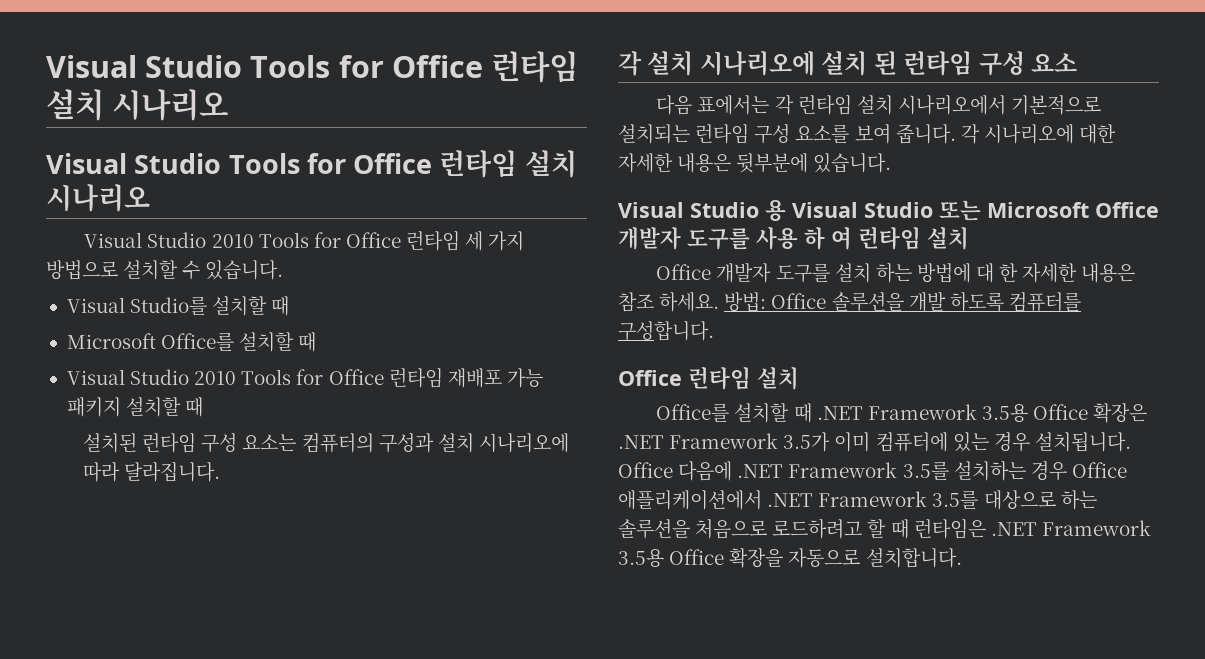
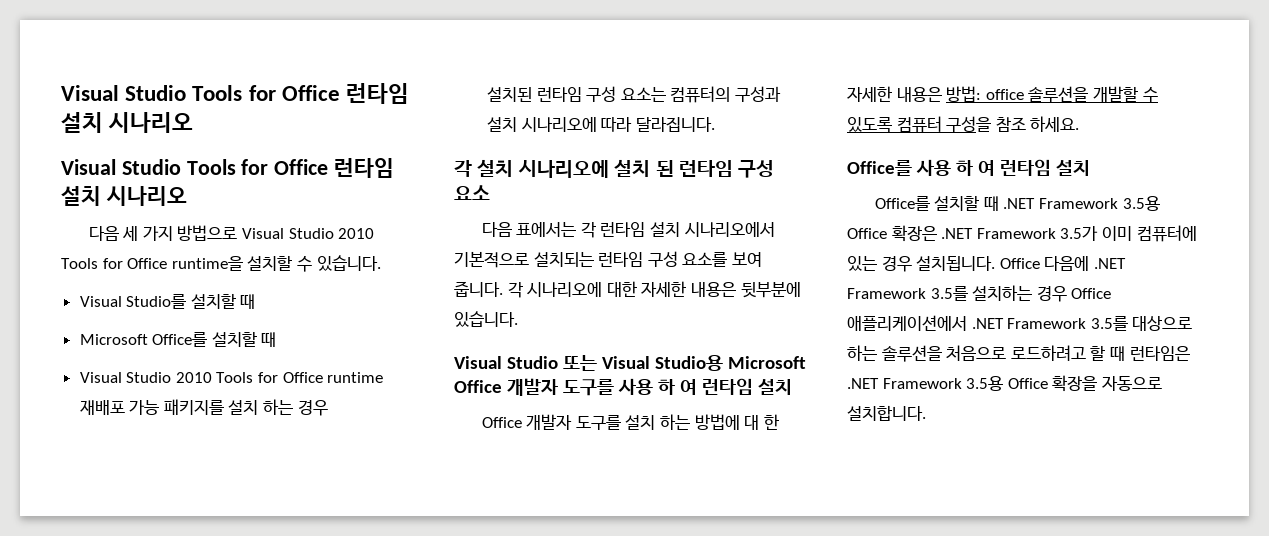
- Visual Studio 2010 Tools for Office 런타임 세 가지 방법으로 설치할 수 있습니다.
+ 다음 세 가지 방법으로 Visual Studio 2010 Tools for Office runtime을 설치할 수 있습니다.
- Visual Studio 2010 Tools for Office 런타임 재배포 가능 패키지 설치할 때
+ Visual Studio 2010 Tools for Office runtime 재배포 가능 패키지를 설치 하는 경우
- Visual Studio 용 Visual Studio 또는 Microsoft Office 개발자 도구를 사용 하 여 런타임 설치
+ Visual Studio 또는 Visual Studio용 Microsoft Office 개발자 도구를 사용 하 여 런타임 설치
- Office 개발자 도구를 설치 하는 방법에 대 한 자세한 내용은 참조 하세요. 방법: Office 솔루션을 개발 하도록 컴퓨터를 구성합니다.
- Office 런타임 설치
+ Office 개발자 도구를 설치 하는 방법에 대 한 자세한 내용은 방법: office 솔루션을 개발할 수 있도록 컴퓨터 구성을 참조 하세요.
+ Office를 사용 하 여 런타임 설치

